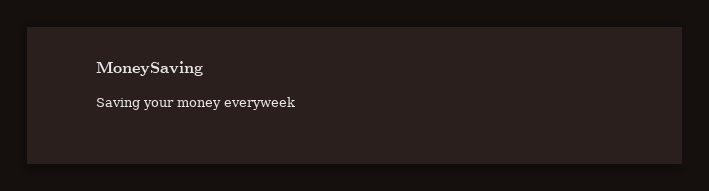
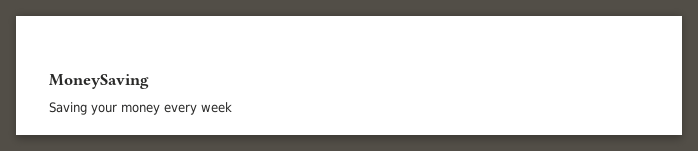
- Saving your money everyweek
+ Saving your money every week

